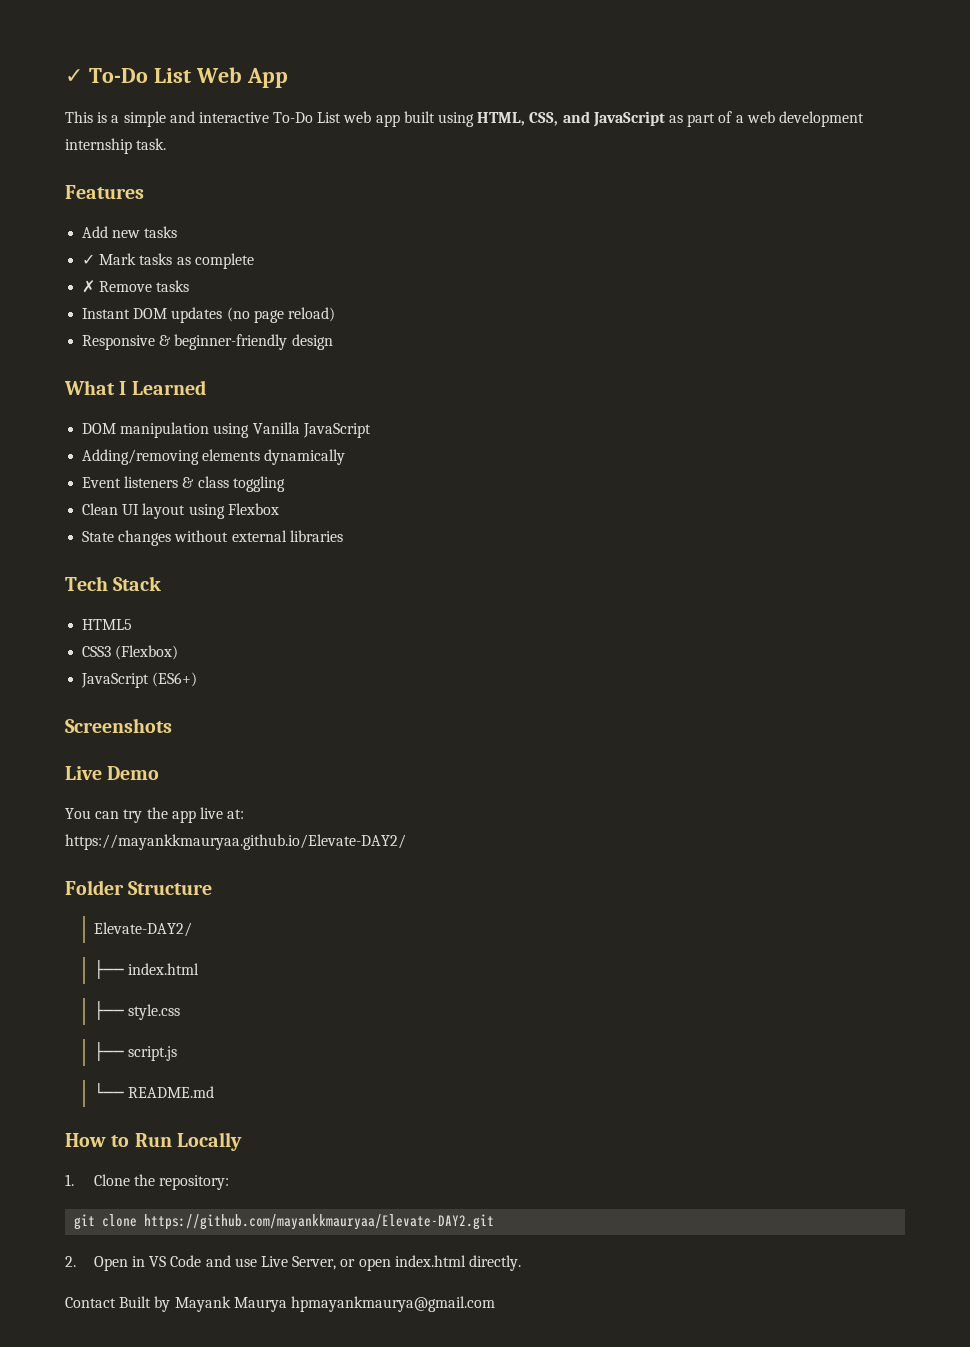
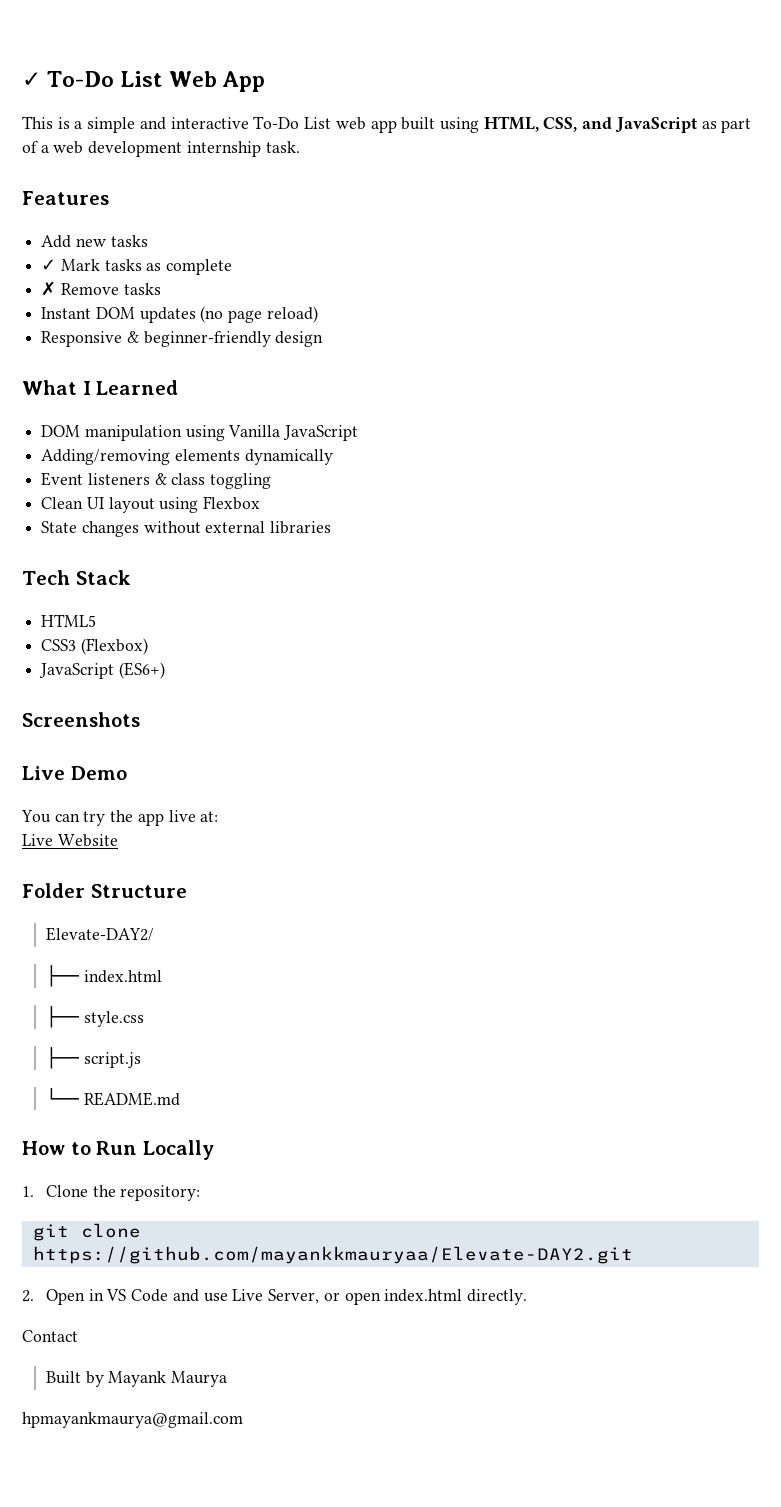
- https://mayankkmauryaa.github.io/Elevate-DAY2/
+ Live Website
- Contact Built by Mayank Maurya hpmayankmaurya@gmail.com
+ Contact
+ Built by Mayank Maurya
+ hpmayankmaurya@gmail.com

